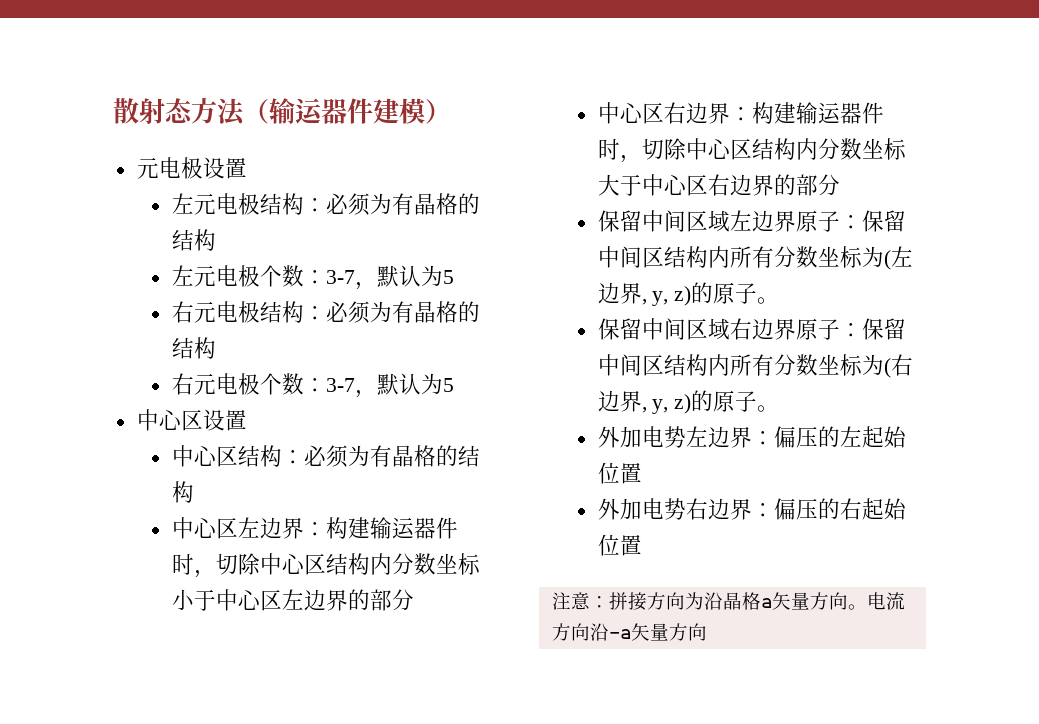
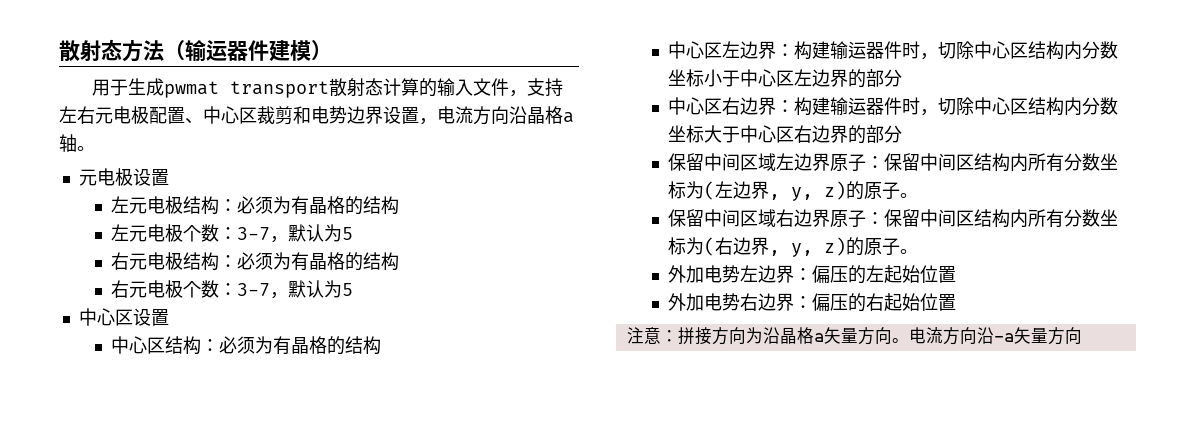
+ 用于生成pwmat transport散射态计算的输入文件，支持左右元电极配置、中心区裁剪和电势边界设置，电流方向沿晶格a轴。

